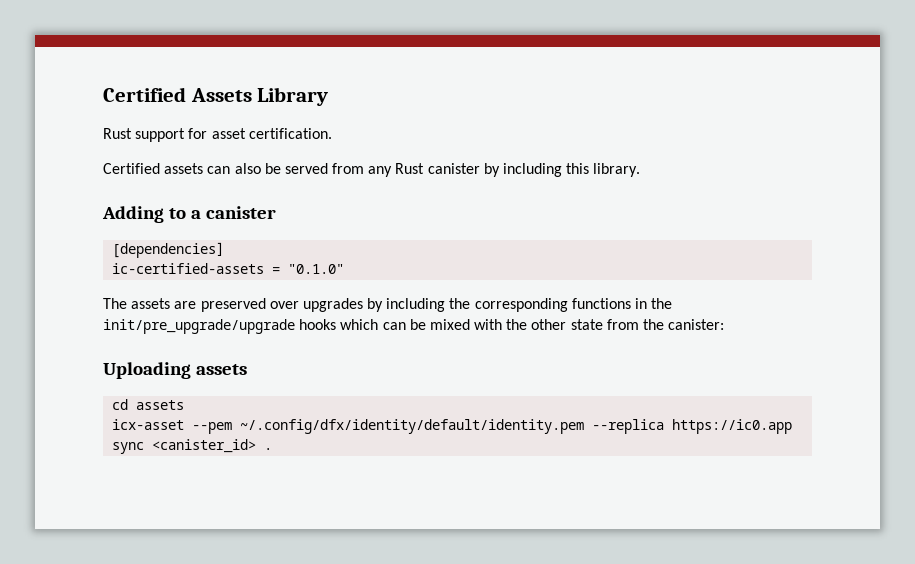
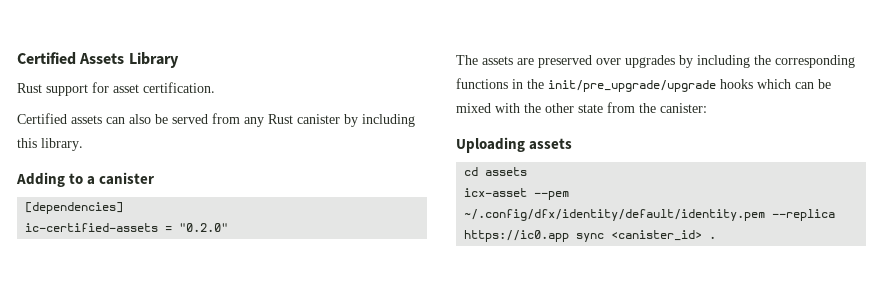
- ic-certified-assets = "0.1.0"
+ ic-certified-assets = "0.2.0"

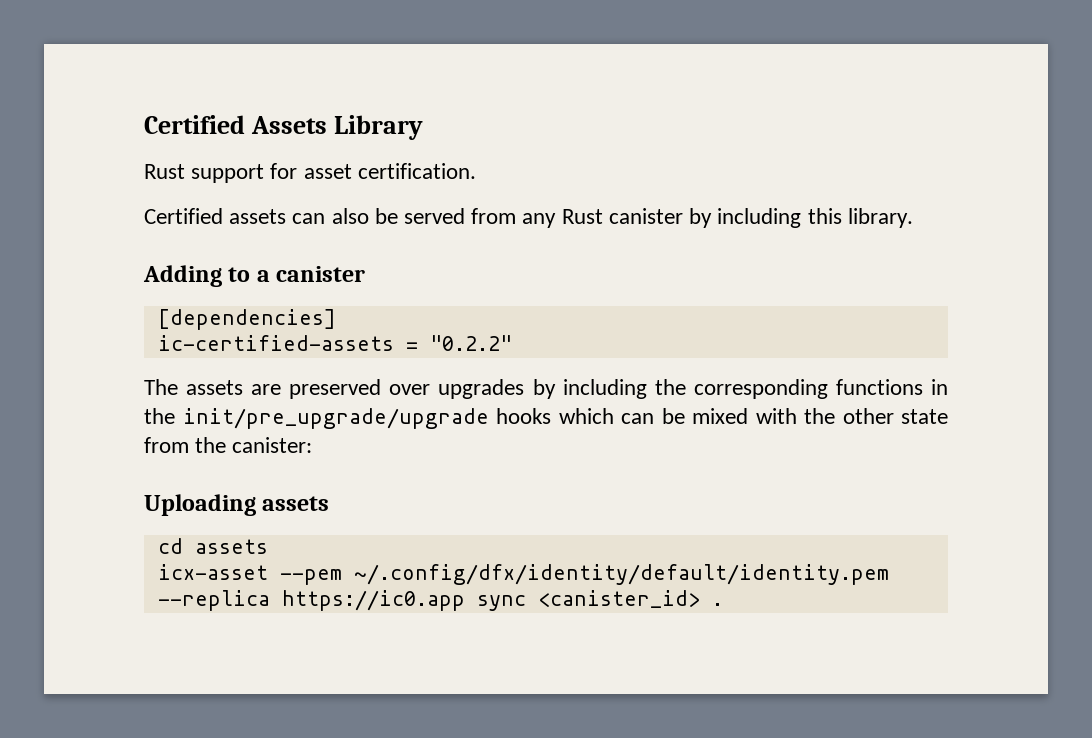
- ic-certified-assets = "0.2.0"
+ ic-certified-assets = "0.2.2"

